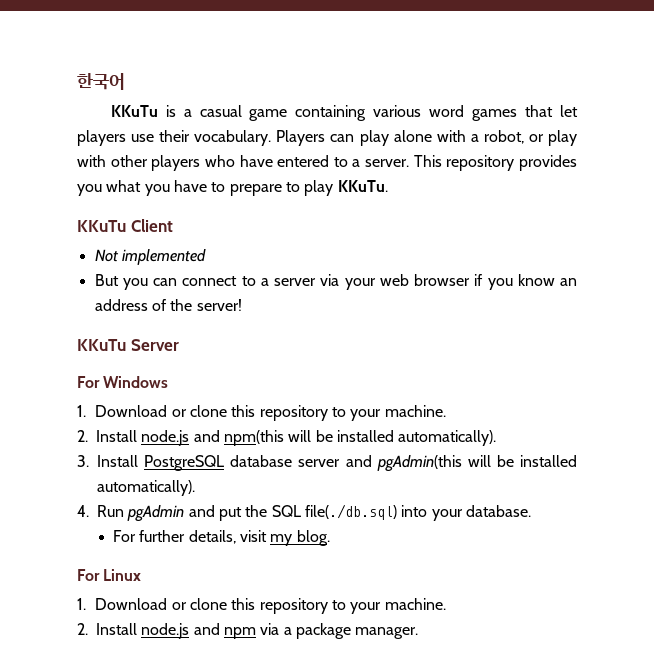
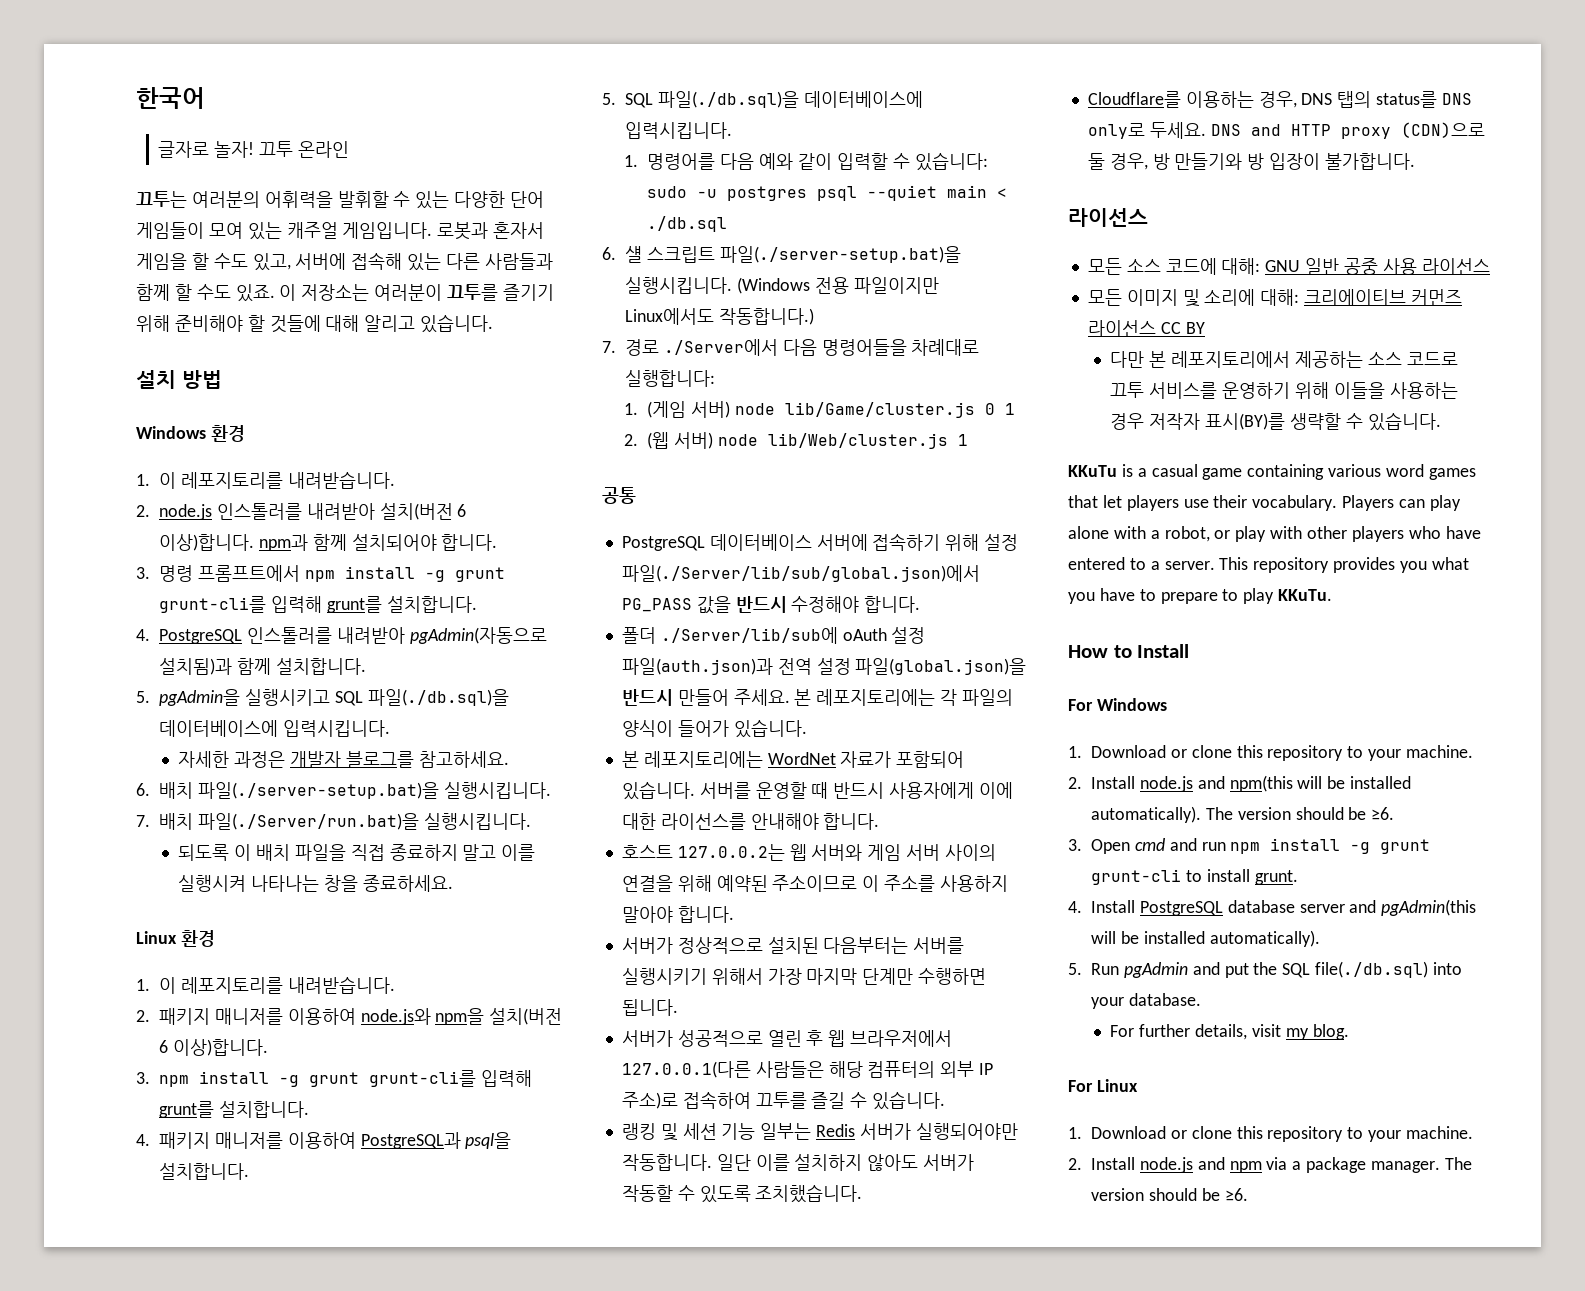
+ 글자로 놀자! 끄투 온라인
+ 끄투는 여러분의 어휘력을 발휘할 수 있는 다양한 단어 게임들이 모여 있는 캐주얼 게임입니다. 로봇과 혼자서 게임을 할 수도 있고, 서버에 접속해 있는 다른 사람들과 함께 할 수도 있죠. 이 저장소는 여러분이 끄투를 즐기기 위해 준비해야 할 것들에 대해 알리고 있습니다.
+ 설치 방법
+ Windows 환경
+ 1. 이 레포지토리를 내려받습니다.
+ 2. node.js 인스톨러를 내려받아 설치(버전 6 이상)합니다. npm과 함께 설치되어야 합니다.
+ 3. 명령 프롬프트에서 npm install -g grunt grunt-cli를 입력해 grunt를 설치합니다.
+ 4. PostgreSQL 인스톨러를 내려받아 pgAdmin(자동으로 설치됨)과 함께 설치합니다.
+ 5. pgAdmin을 실행시키고 SQL 파일(./db.sql)을 데이터베이스에 입력시킵니다.
+ 자세한 과정은 개발자 블로그를 참고하세요.
+ 6. 배치 파일(./server-setup.bat)을 실행시킵니다.
+ 7. 배치 파일(./Server/run.bat)을 실행시킵니다.
+ 되도록 이 배치 파일을 직접 종료하지 말고 이를 실행시켜 나타나는 창을 종료하세요.
+ Linux 환경
+ 1. 이 레포지토리를 내려받습니다.
+ 2. 패키지 매니저를 이용하여 node.js와 npm을 설치(버전 6 이상)합니다.
+ 3. npm install -g grunt grunt-cli를 입력해 grunt를 설치합니다.
+ 4. 패키지 매니저를 이용하여 PostgreSQL과 psql을 설치합니다.
+ 5. SQL 파일(./db.sql)을 데이터베이스에 입력시킵니다.
+ 1. 명령어를 다음 예와 같이 입력할 수 있습니다: sudo -u postgres psql --quiet main < ./db.sql
+ 6. 섈 스크립트 파일(./server-setup.bat)을 실행시킵니다. (Windows 전용 파일이지만 Linux에서도 작동합니다.)
+ 7. 경로 ./Server에서 다음 명령어들을 차례대로 실행합니다:
+ 1. (게임 서버) node lib/Game/cluster.js 0 1
+ 2. (웹 서버) node lib/Web/cluster.js 1
+ 공통
+ PostgreSQL 데이터베이스 서버에 접속하기 위해 설정 파일(./Server/lib/sub/global.json)에서 PG_PASS 값을 반드시 수정해야 합니다.
+ 폴더 ./Server/lib/sub에 oAuth 설정 파일(auth.json)과 전역 설정 파일(global.json)을 반드시 만들어 주세요. 본 레포지토리에는 각 파일의 양식이 들어가 있습니다.
+ 본 레포지토리에는 WordNet 자료가 포함되어 있습니다. 서버를 운영할 때 반드시 사용자에게 이에 대한 라이선스를 안내해야 합니다.
+ 호스트 127.0.0.2는 웹 서버와 게임 서버 사이의 연결을 위해 예약된 주소이므로 이 주소를 사용하지 말아야 합니다.
+ 서버가 정상적으로 설치된 다음부터는 서버를 실행시키기 위해서 가장 마지막 단계만 수행하면 됩니다.
+ 서버가 성공적으로 열린 후 웹 브라우저에서 127.0.0.1(다른 사람들은 해당 컴퓨터의 외부 IP 주소)로 접속하여 끄투를 즐길 수 있습니다.
+ 랭킹 및 세션 기능 일부는 Redis 서버가 실행되어야만 작동합니다. 일단 이를 설치하지 않아도 서버가 작동할 수 있도록 조치했습니다.
+ Cloudflare를 이용하는 경우, DNS 탭의 status를 DNS only로 두세요. DNS and HTTP proxy (CDN)으로 둘 경우, 방 만들기와 방 입장이 불가합니다.
+ 라이선스
+ 모든 소스 코드에 대해: GNU 일반 공중 사용 라이선스
+ 모든 이미지 및 소리에 대해: 크리에이티브 커먼즈 라이선스 CC BY
+ 다만 본 레포지토리에서 제공하는 소스 코드로 끄투 서비스를 운영하기 위해 이들을 사용하는 경우 저작자 표시(BY)를 생략할 수 있습니다.
- KKuTu Client
- Not implemented
- But you can connect to a server via your web browser if you know an address of the server!
- KKuTu Server
+ How to Install
- 2. Install node.js and npm(this will be installed automatically).
- 3. Install PostgreSQL database server and pgAdmin(this will be installed automatically).
+ 2. Install node.js and npm(this will be installed automatically). The version should be ≥6.
+ 3. Open cmd and run npm install -g grunt grunt-cli to install grunt.
+ 4. Install PostgreSQL database server and pgAdmin(this will be installed automatically).
- 4. Run pgAdmin and put the SQL file(./db.sql) into your database.
+ 5. Run pgAdmin and put the SQL file(./db.sql) into your database.
- 2. Install node.js and npm via a package manager.
+ 2. Install node.js and npm via a package manager. The version should be ≥6.

